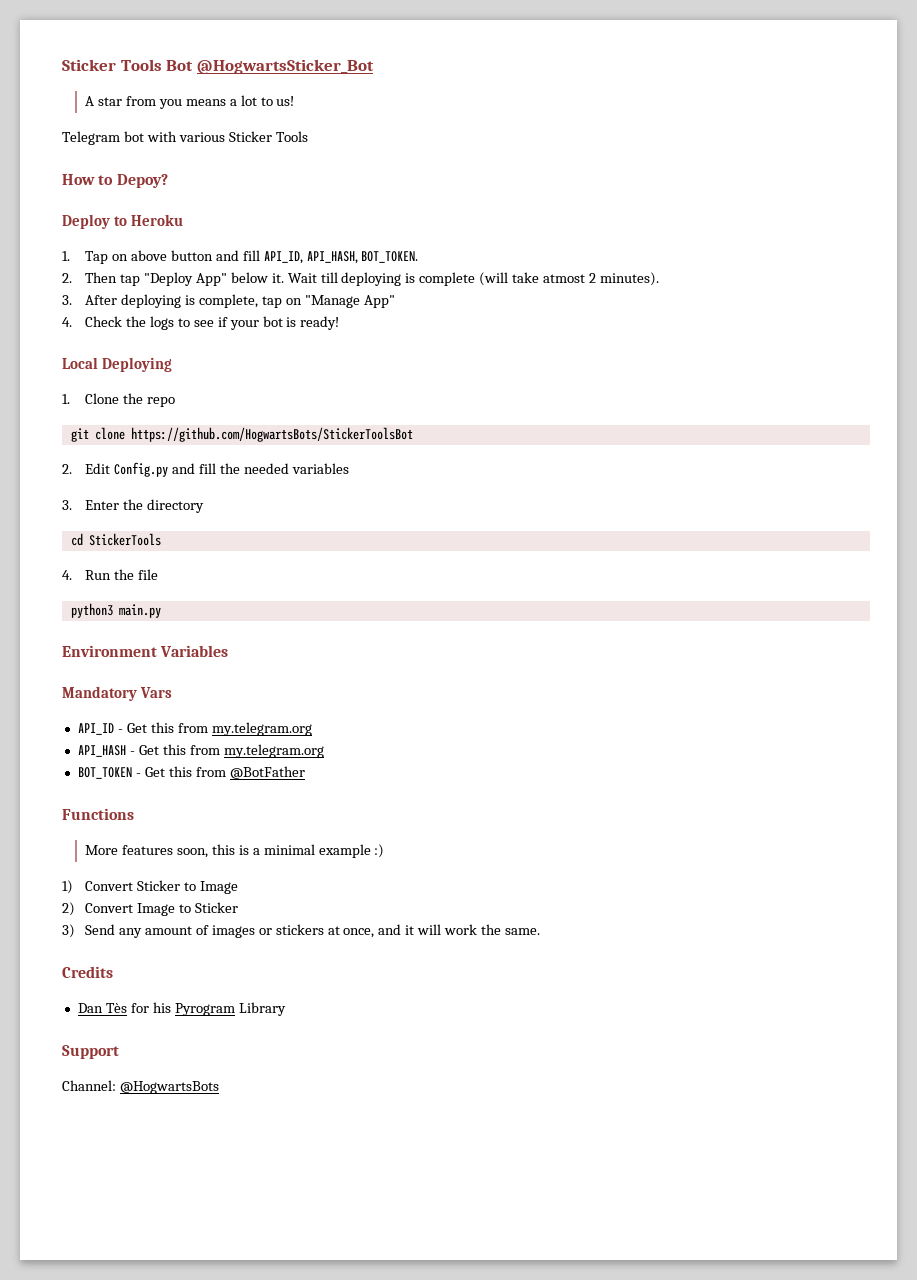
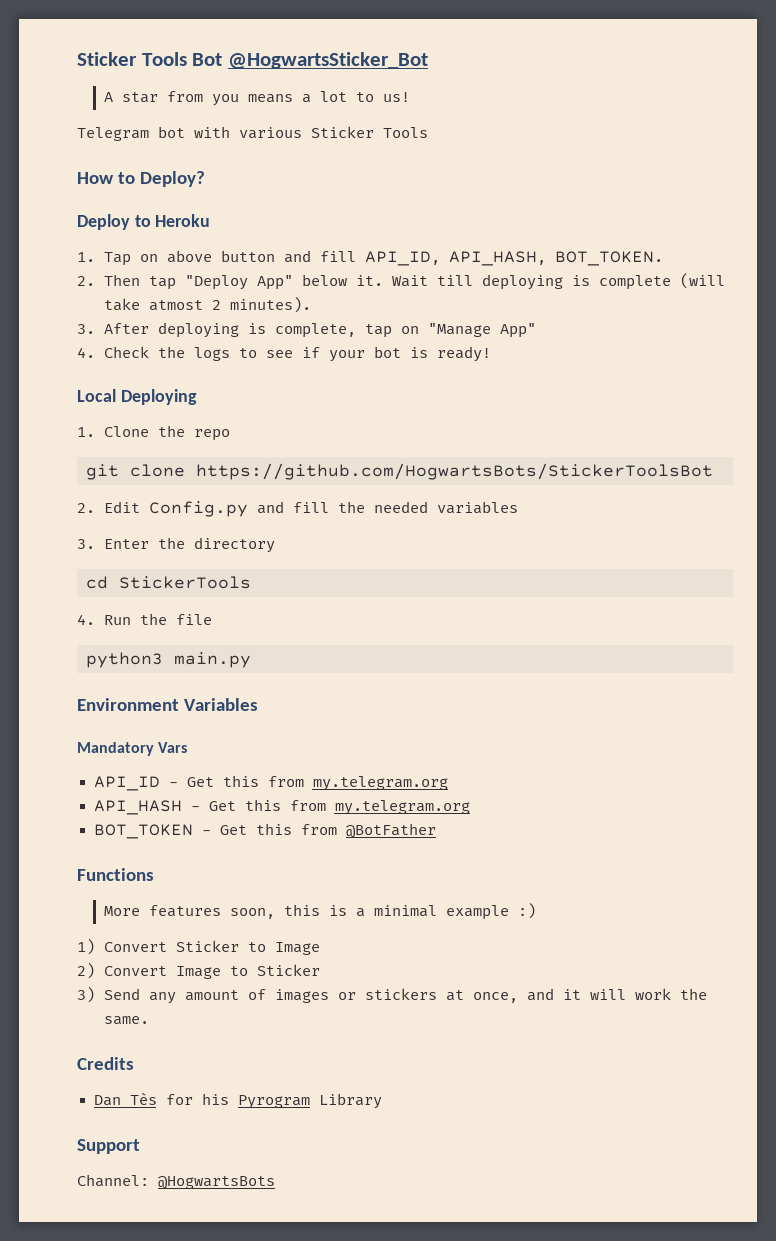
- How to Depoy?
+ How to Deploy?

